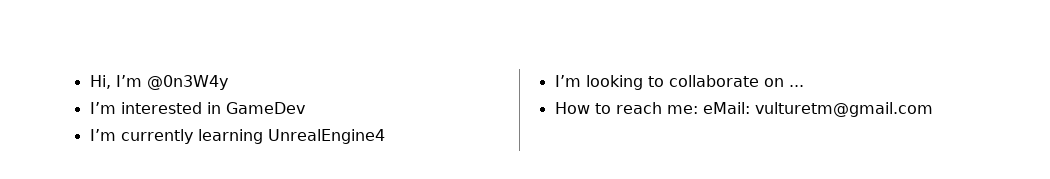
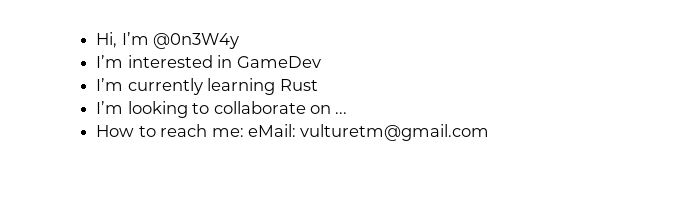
- I’m currently learning UnrealEngine4
+ I’m currently learning Rust

